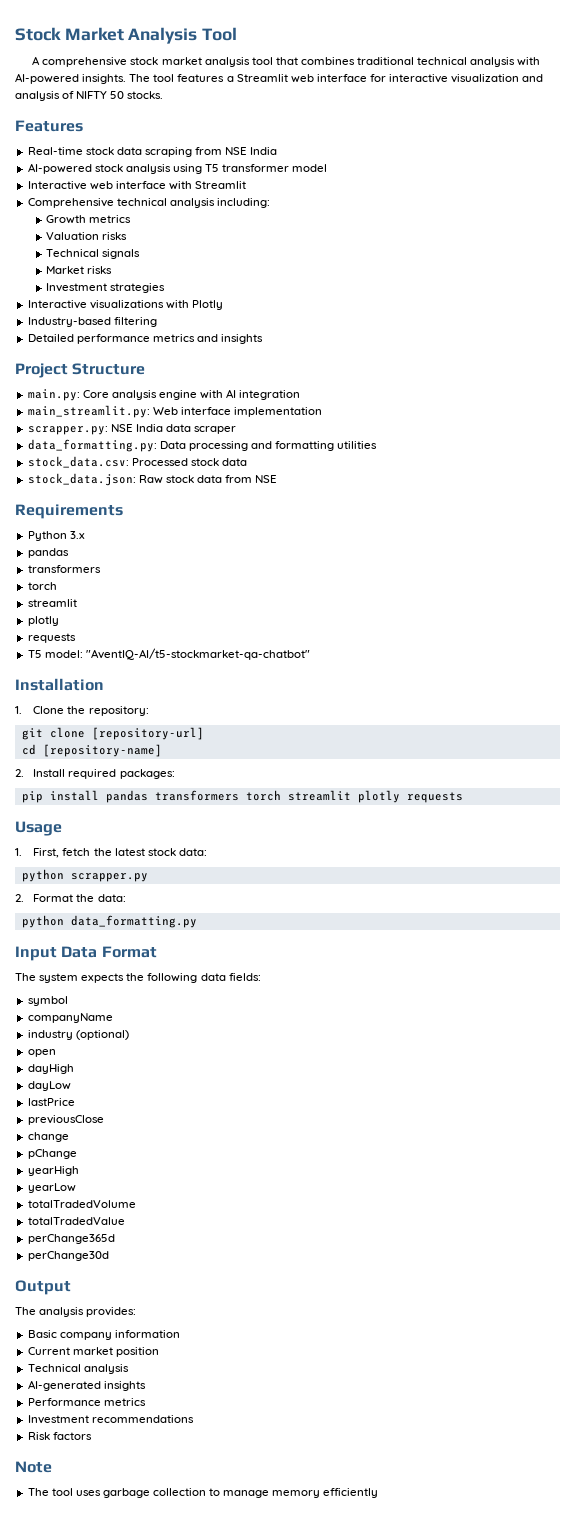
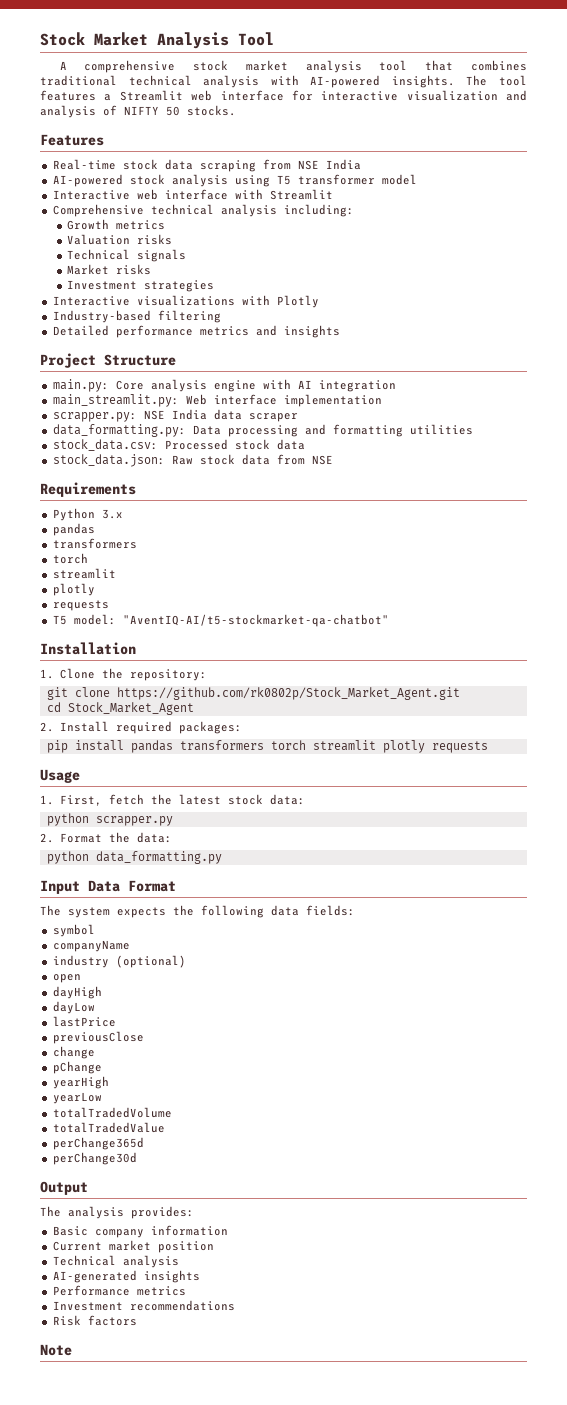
- git clone [repository-url]
+ git clone https://github.com/rk0802p/Stock_Market_Agent.git
- cd [repository-name]
+ cd Stock_Market_Agent
- The tool uses garbage collection to manage memory efficiently

